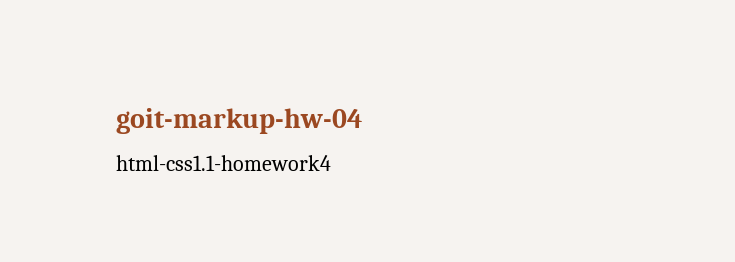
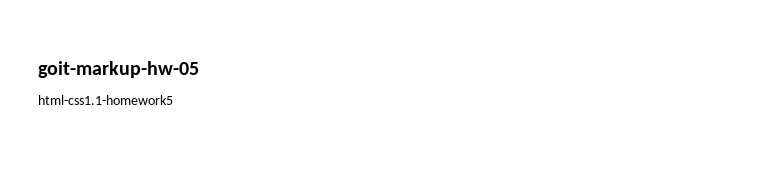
- goit-markup-hw-04
- html-css1.1-homework4
+ goit-markup-hw-05
+ html-css1.1-homework5

